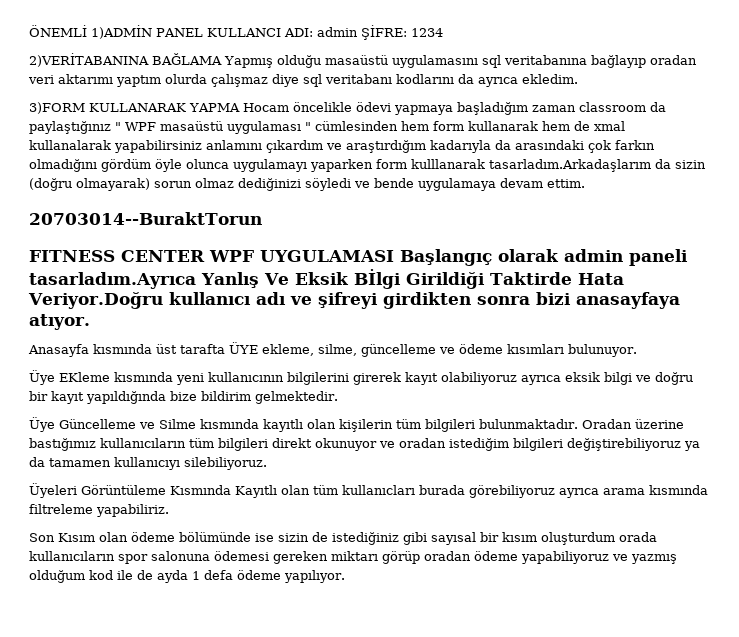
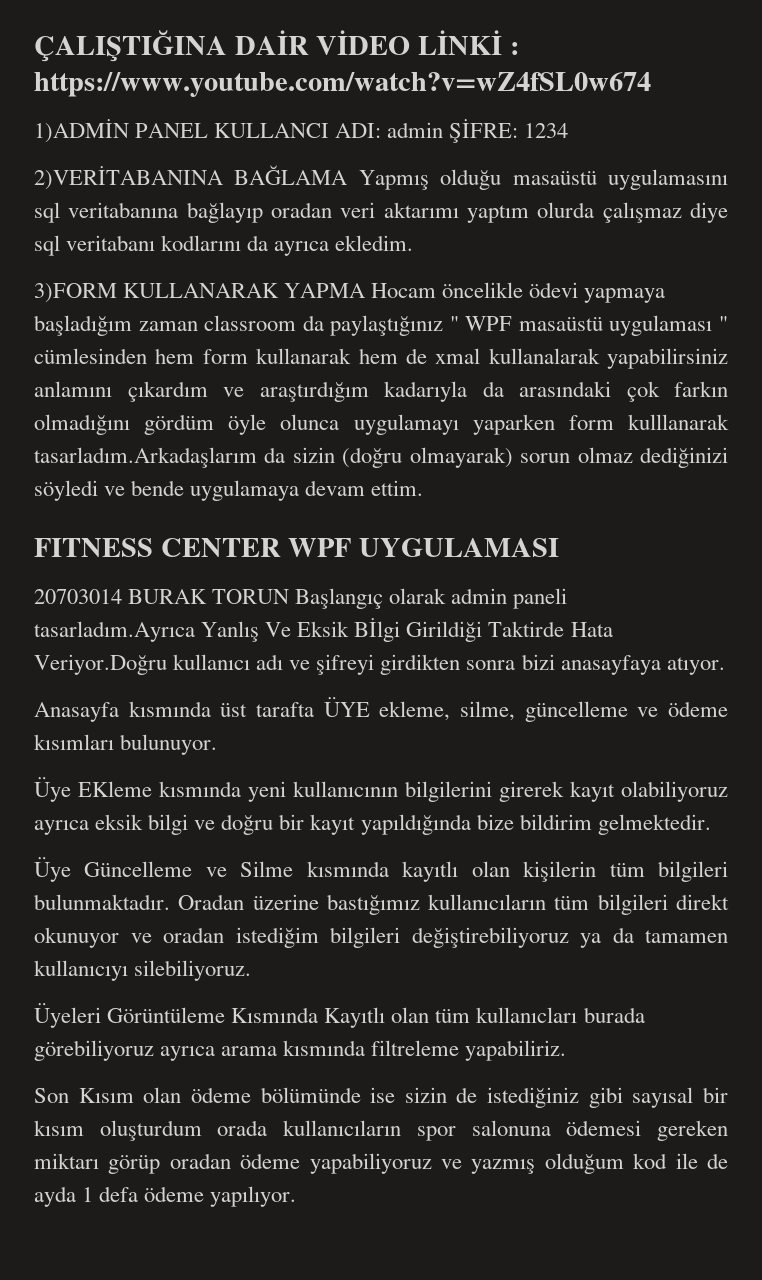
- ÖNEMLİ 1)ADMİN PANEL KULLANCI ADI: admin ŞİFRE: 1234
+ ÇALIŞTIĞINA DAİR VİDEO LİNKİ : https://www.youtube.com/watch?v=wZ4fSL0w674
+ 1)ADMİN PANEL KULLANCI ADI: admin ŞİFRE: 1234
- 20703014--BuraktTorun
- FITNESS CENTER WPF UYGULAMASI Başlangıç olarak admin paneli tasarladım.Ayrıca Yanlış Ve Eksik Bİlgi Girildiği Taktirde Hata Veriyor.Doğru kullanıcı adı ve şifreyi girdikten sonra bizi anasayfaya atıyor.
+ FITNESS CENTER WPF UYGULAMASI
+ 20703014 BURAK TORUN Başlangıç olarak admin paneli tasarladım.Ayrıca Yanlış Ve Eksik Bİlgi Girildiği Taktirde Hata Veriyor.Doğru kullanıcı adı ve şifreyi girdikten sonra bizi anasayfaya atıyor.

